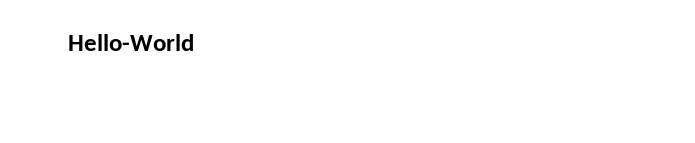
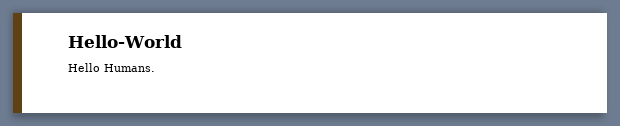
+ Hello Humans.

